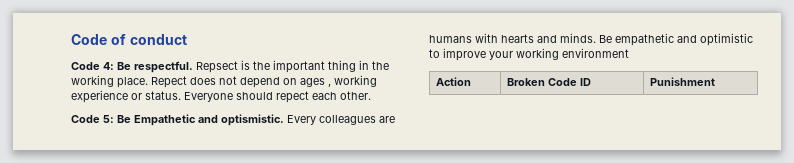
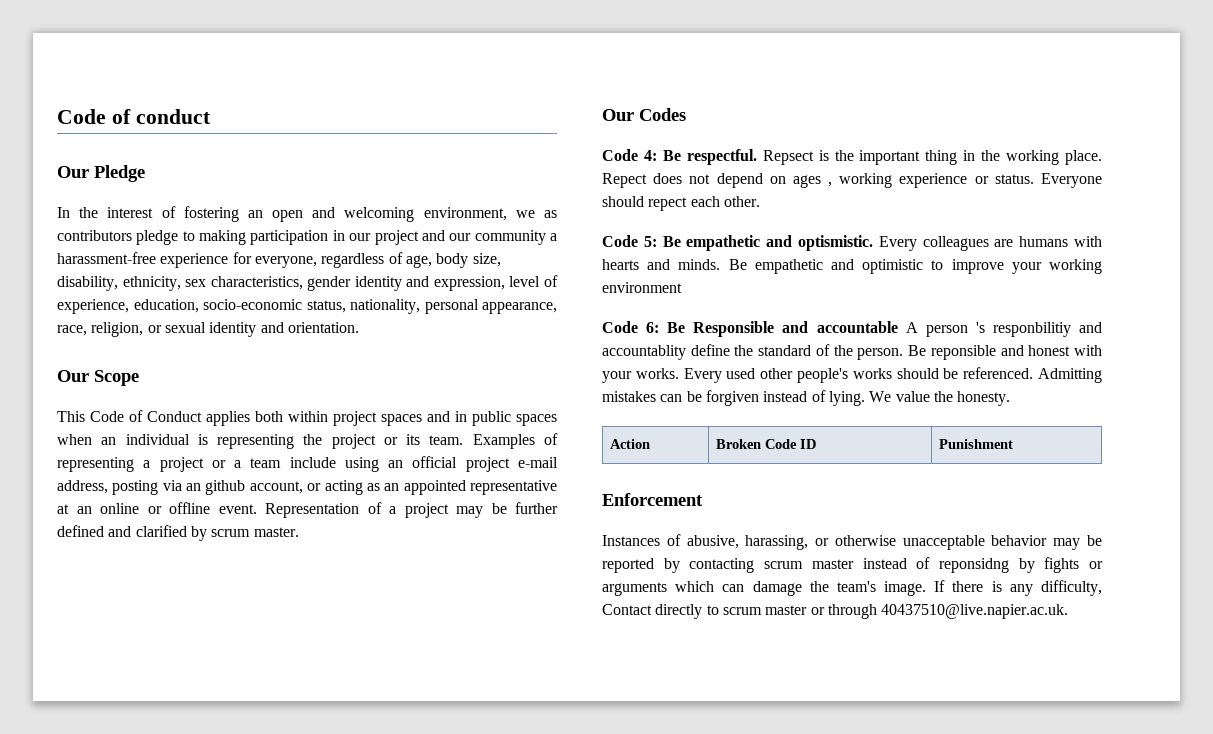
+ Our Pledge
+ In the interest of fostering an open and welcoming environment, we as contributors pledge to making participation in our project and our community a harassment-free experience for everyone, regardless of age, body size, disability, ethnicity, sex characteristics, gender identity and expression, level of experience, education, socio-economic status, nationality, personal appearance, race, religion, or sexual identity and orientation.
+ Our Scope
+ This Code of Conduct applies both within project spaces and in public spaces when an individual is representing the project or its team. Examples of representing a project or a team include using an official project e-mail address, posting via an github account, or acting as an appointed representative at an online or offline event. Representation of a project may be further defined and clarified by scrum master.
+ Our Codes
- Code 5: Be Empathetic and optismistic.
+ Code 5: Be empathetic and optismistic.
+ Code 6: Be Responsible and accountable A person 's responbilitiy and accountablity define the standard of the person. Be reponsible and honest with your works. Every used other people's works should be referenced. Admitting mistakes can be forgiven instead of lying. We value the honesty.
+ Enforcement
+ Instances of abusive, harassing, or otherwise unacceptable behavior may be reported by contacting scrum master instead of reponsidng by fights or arguments which can damage the team's image. If there is any difficulty, Contact directly to scrum master or through 40437510@live.napier.ac.uk.

